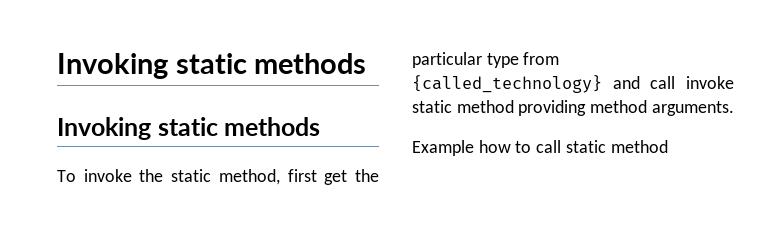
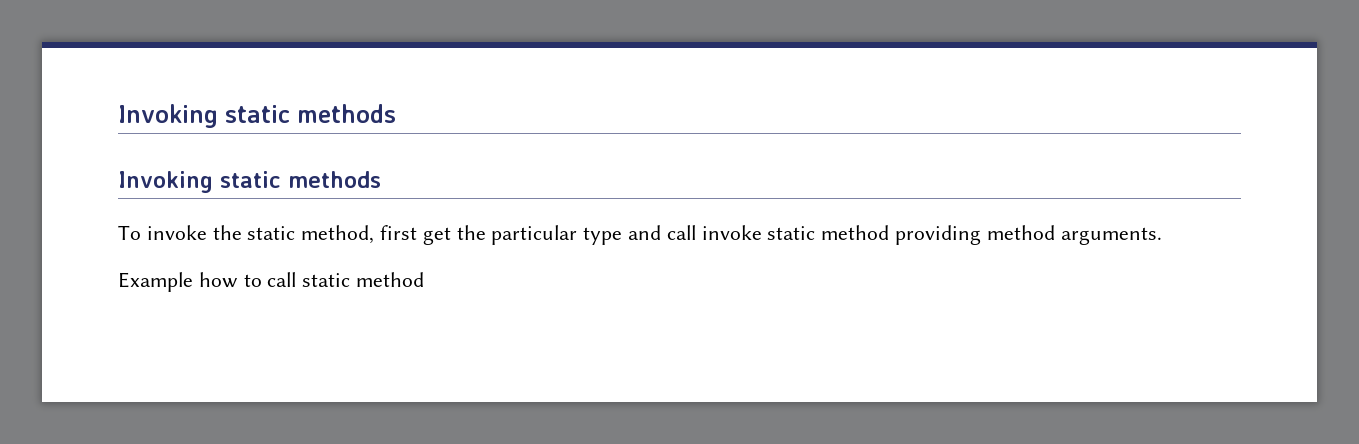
- To invoke the static method, first get the particular type from {called_technology} and call invoke static method providing method arguments.
+ To invoke the static method, first get the particular type and call invoke static method providing method arguments.

